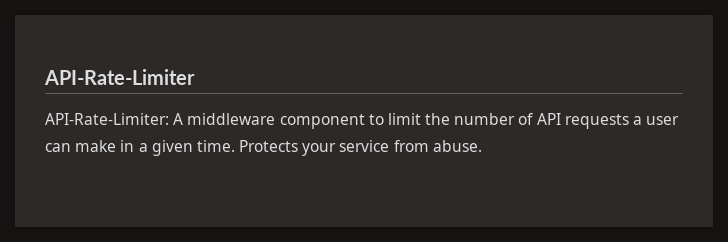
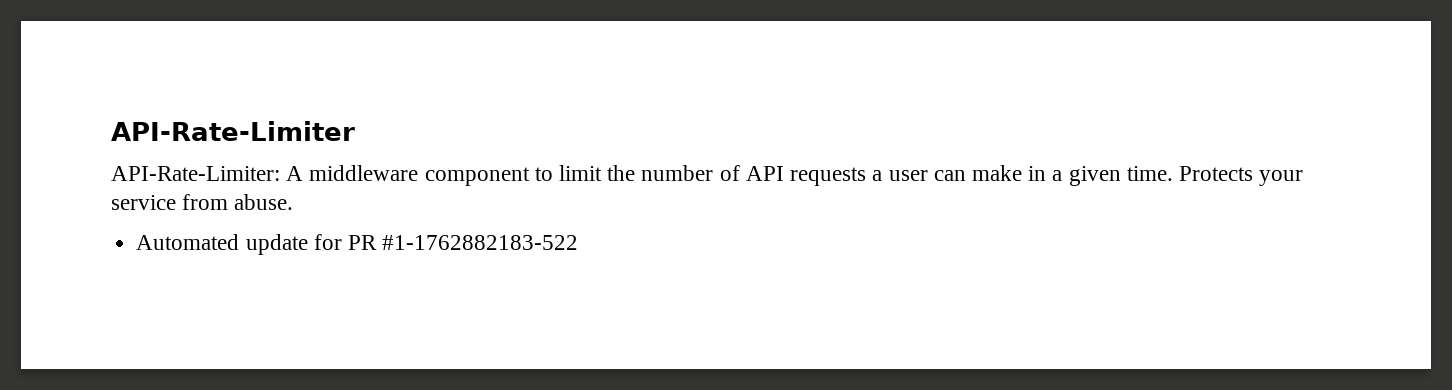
+ Automated update for PR #1-1762882183-522

